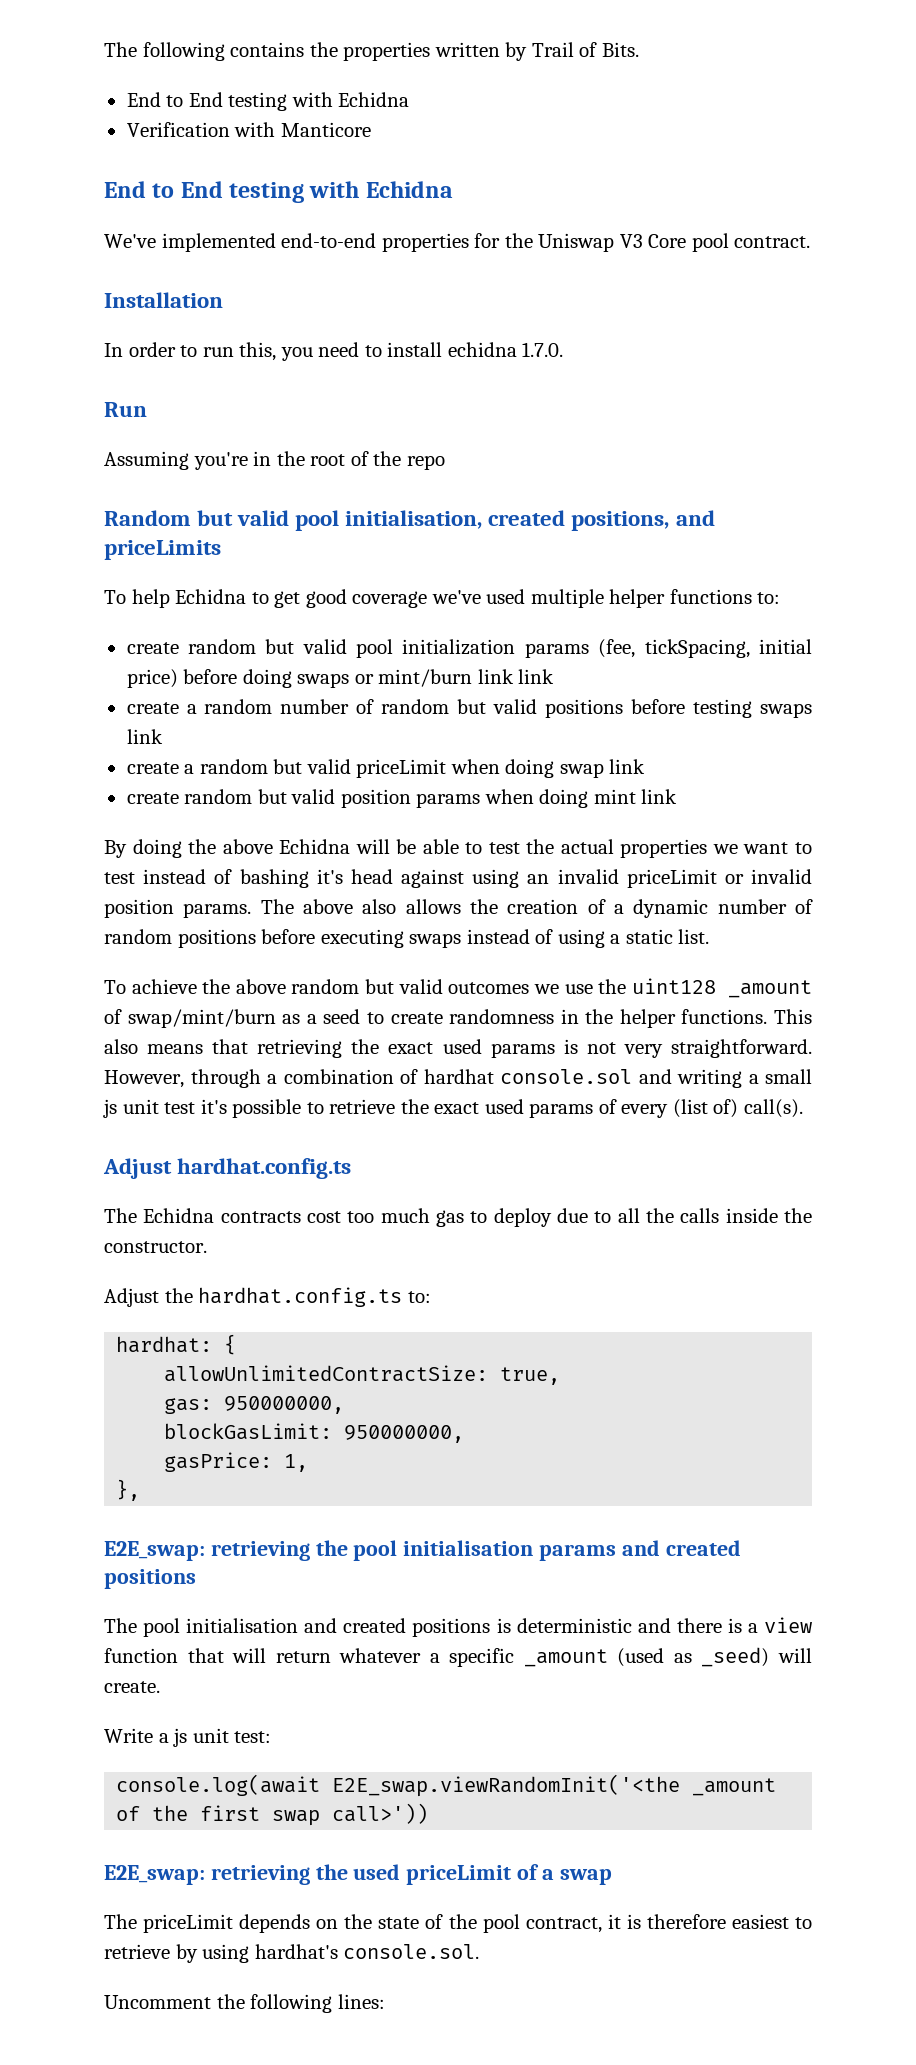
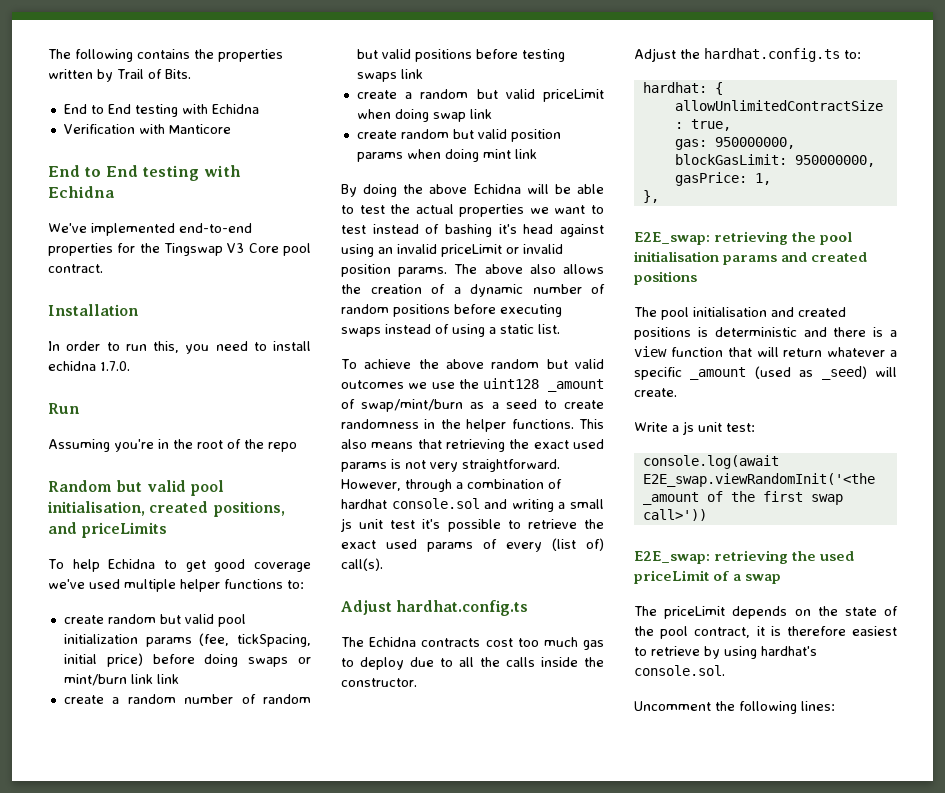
- We've implemented end-to-end properties for the Uniswap V3 Core pool contract.
+ We've implemented end-to-end properties for the Tingswap V3 Core pool contract.

